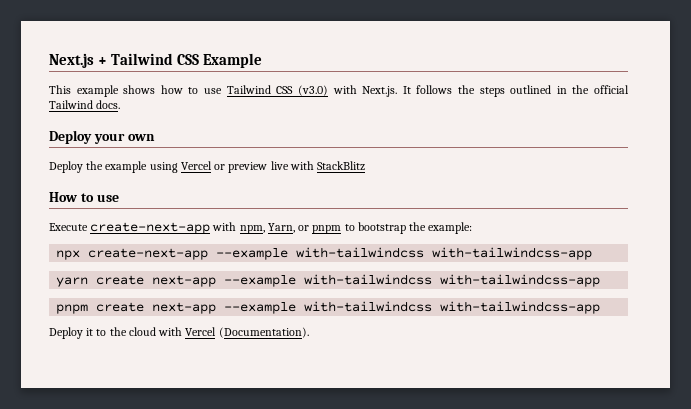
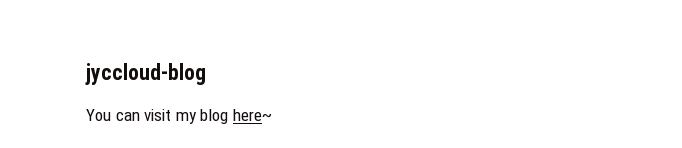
- Next.js + Tailwind CSS Example
- This example shows how to use Tailwind CSS (v3.0) with Next.js. It follows the steps outlined in the official Tailwind docs.
- Deploy your own
- Deploy the example using Vercel or preview live with StackBlitz
- How to use
- Execute create-next-app with npm, Yarn, or pnpm to bootstrap the example:
- npx create-next-app --example with-tailwindcss with-tailwindcss-app
- yarn create next-app --example with-tailwindcss with-tailwindcss-app
- pnpm create next-app --example with-tailwindcss with-tailwindcss-app
- Deploy it to the cloud with Vercel (Documentation).
+ jyccloud-blog
+ You can visit my blog here~

